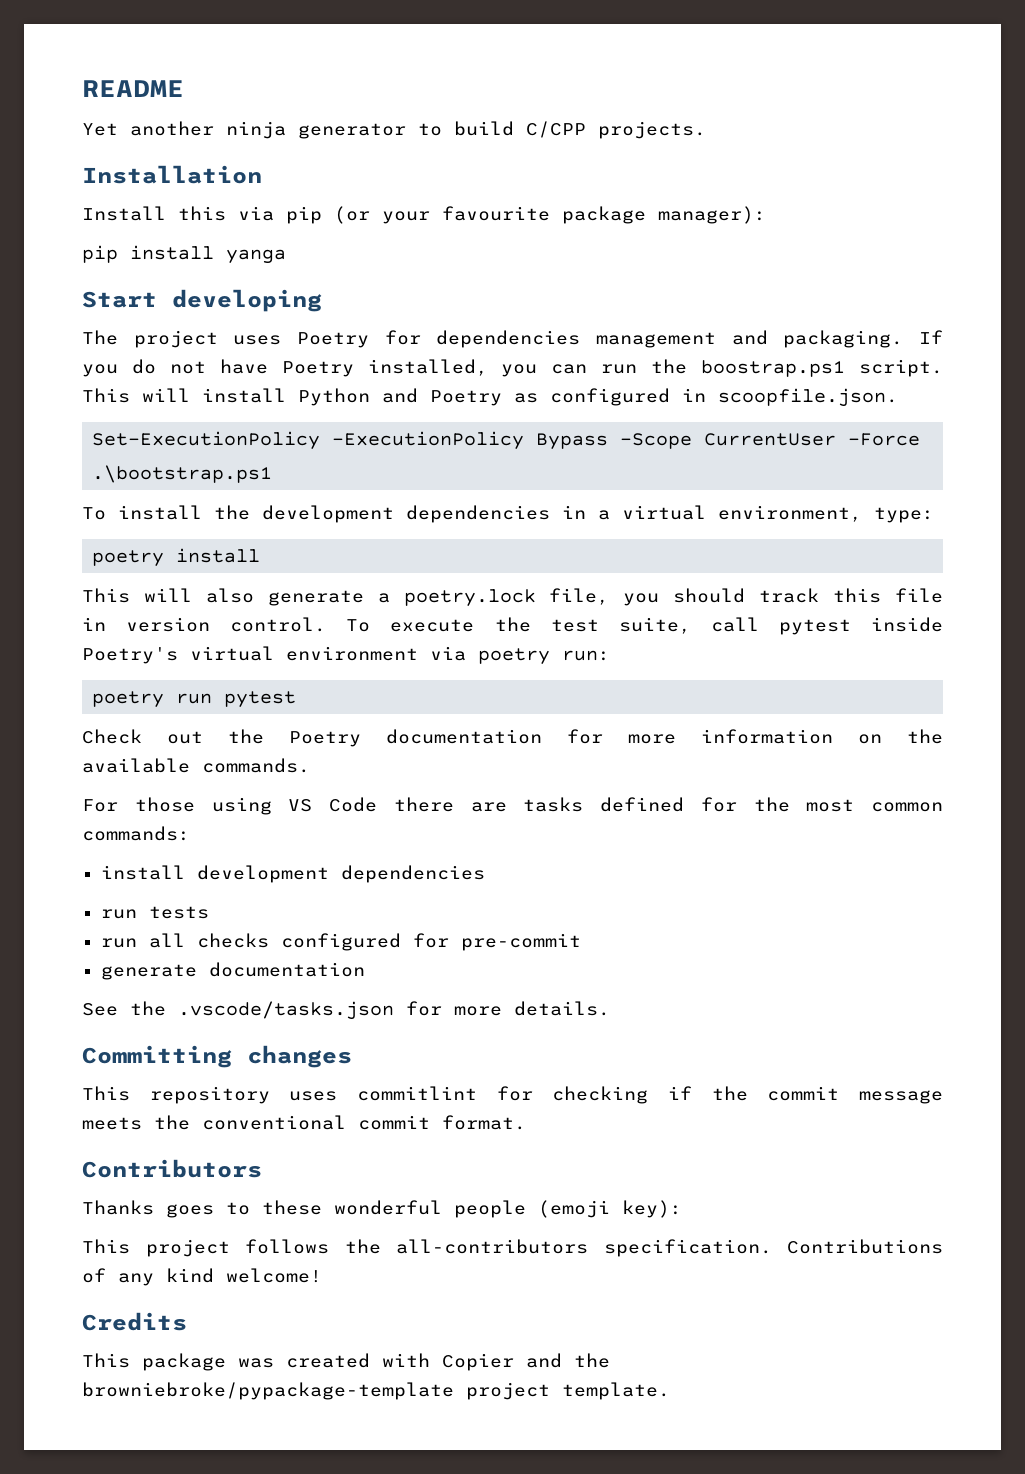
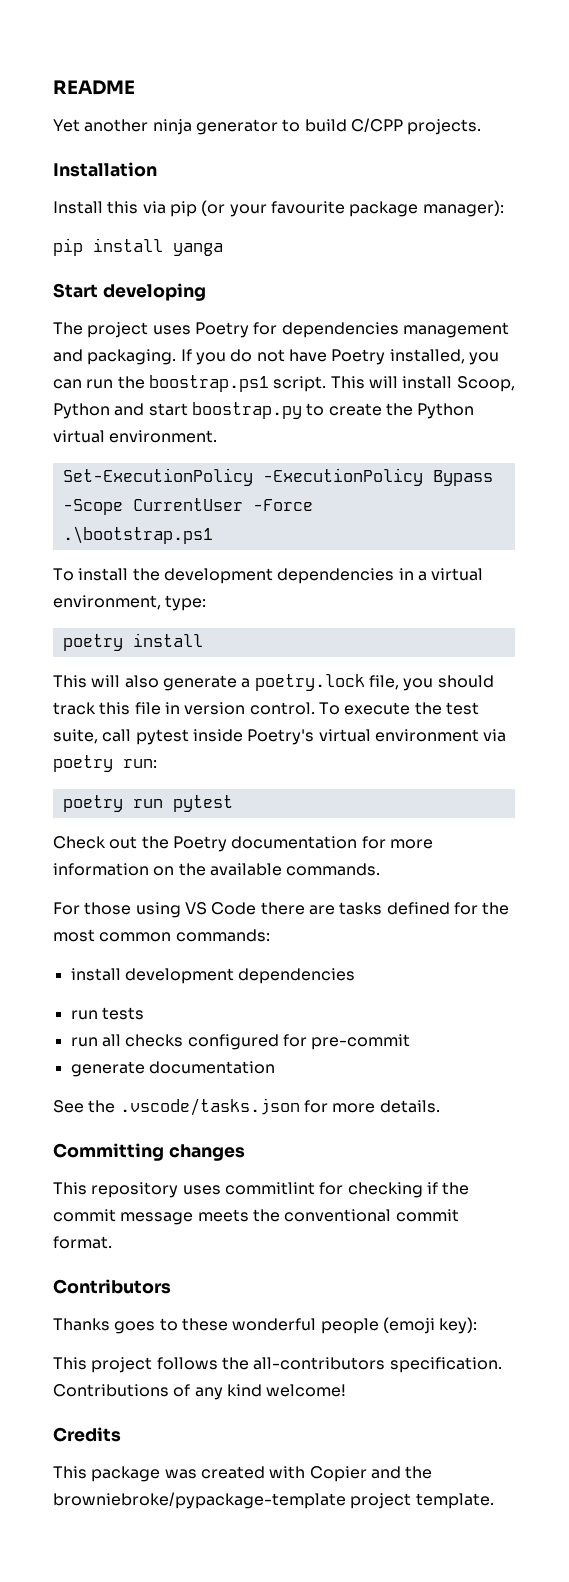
- This will install Python and Poetry as configured in scoopfile.json.
+ This will install Scoop, Python and start boostrap.py to create the Python virtual environment.

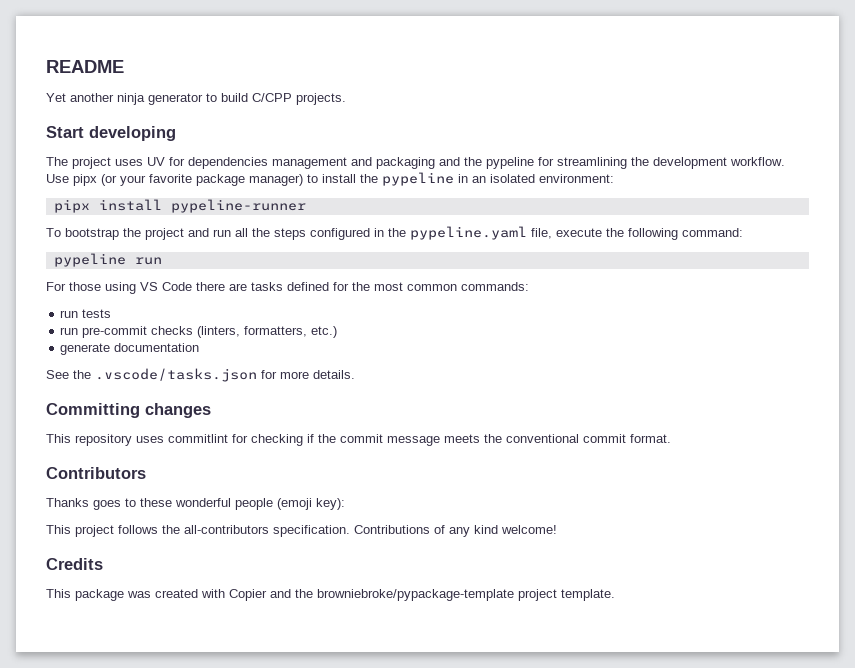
- Installation
- Install this via pip (or your favourite package manager):
- pip install yanga
- The project uses Poetry for dependencies management and packaging. If you do not have Poetry installed, you can run the boostrap.ps1 script. This will install Scoop, Python and start boostrap.py to create the Python virtual environment.
- Set-ExecutionPolicy -ExecutionPolicy Bypass -Scope CurrentUser -Force
- .\bootstrap.ps1
- To install the development dependencies in a virtual environment, type:
- poetry install
- This will also generate a poetry.lock file, you should track this file in version control. To execute the test suite, call pytest inside Poetry's virtual environment via poetry run:
- poetry run pytest
- Check out the Poetry documentation for more information on the available commands.
+ The project uses UV for dependencies management and packaging and the pypeline for streamlining the development workflow. Use pipx (or your favorite package manager) to install the pypeline in an isolated environment:
+ pipx install pypeline-runner
+ To bootstrap the project and run all the steps configured in the pypeline.yaml file, execute the following command:
+ pypeline run
- install development dependencies
- run all checks configured for pre-commit
+ run pre-commit checks (linters, formatters, etc.)

